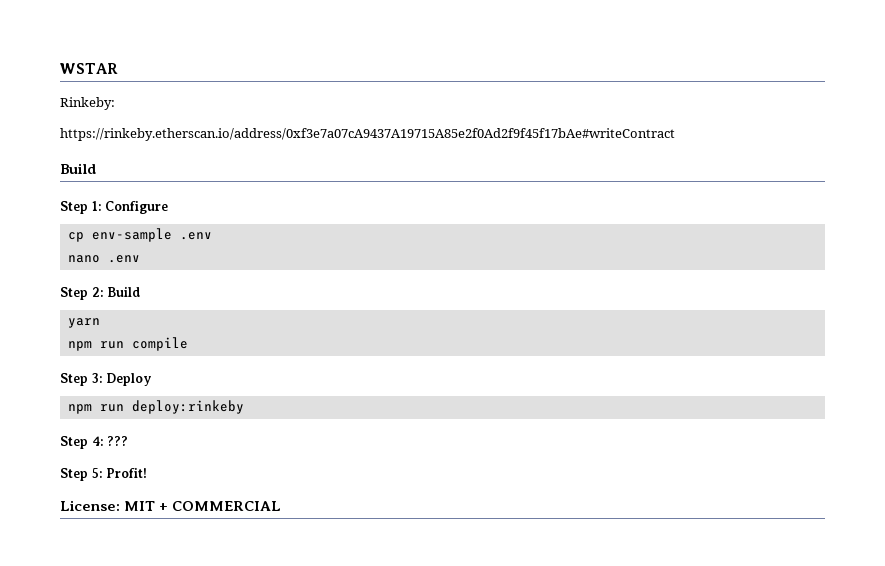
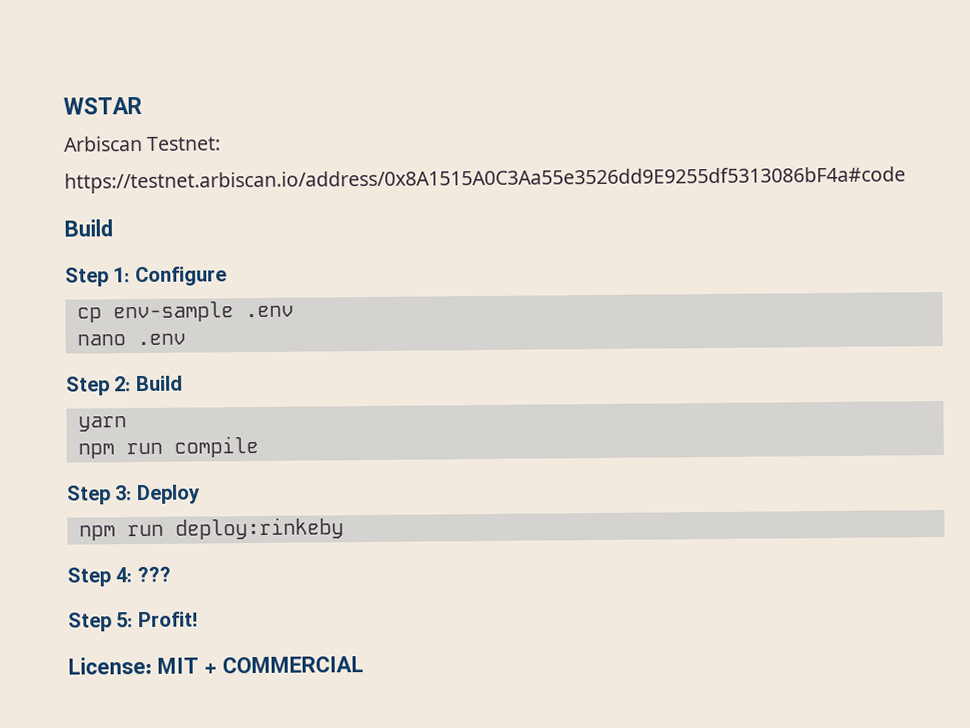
- Rinkeby:
- https://rinkeby.etherscan.io/address/0xf3e7a07cA9437A19715A85e2f0Ad2f9f45f17bAe#writeContract
+ Arbiscan Testnet:
+ https://testnet.arbiscan.io/address/0x8A1515A0C3Aa55e3526dd9E9255df5313086bF4a#code

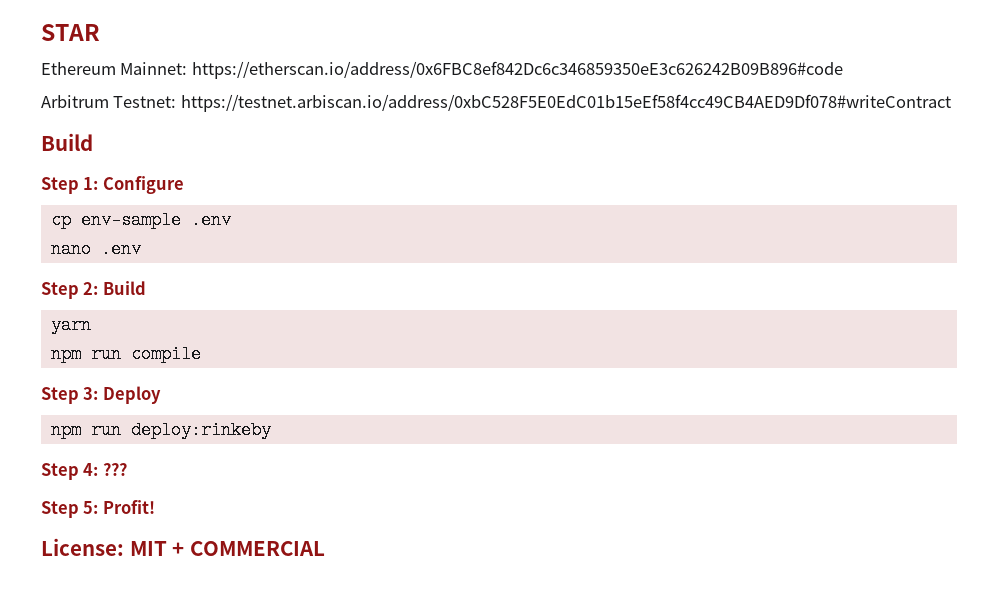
- WSTAR
- Arbiscan Testnet:
- https://testnet.arbiscan.io/address/0x8A1515A0C3Aa55e3526dd9E9255df5313086bF4a#code
+ STAR
+ Ethereum Mainnet: https://etherscan.io/address/0x6FBC8ef842Dc6c346859350eE3c626242B09B896#code
+ Arbitrum Testnet: https://testnet.arbiscan.io/address/0xbC528F5E0EdC01b15eEf58f4cc49CB4AED9Df078#writeContract

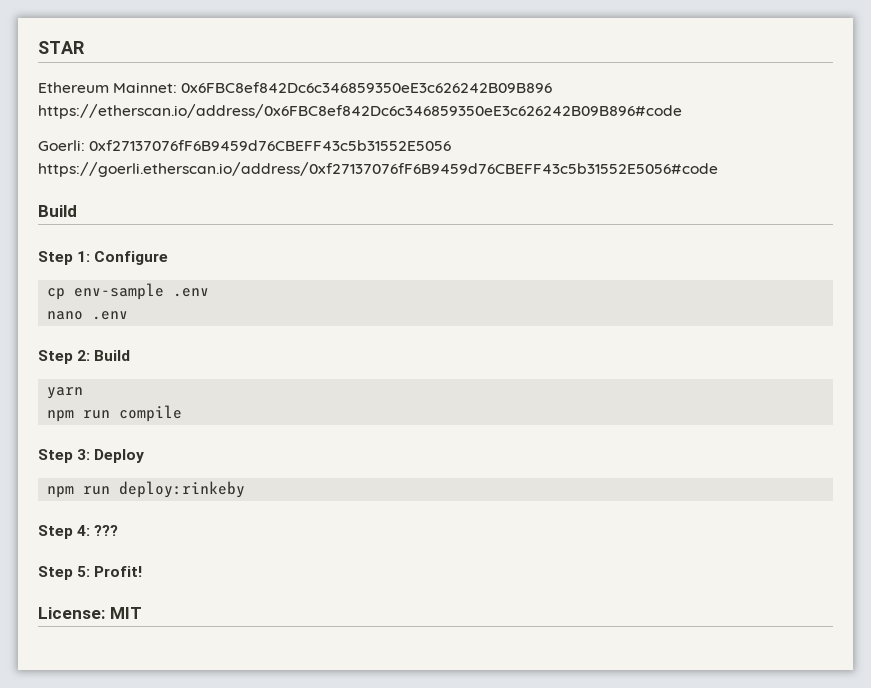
- Ethereum Mainnet: https://etherscan.io/address/0x6FBC8ef842Dc6c346859350eE3c626242B09B896#code
+ Ethereum Mainnet: 0x6FBC8ef842Dc6c346859350eE3c626242B09B896 https://etherscan.io/address/0x6FBC8ef842Dc6c346859350eE3c626242B09B896#code
- Arbitrum Testnet: https://testnet.arbiscan.io/address/0xbC528F5E0EdC01b15eEf58f4cc49CB4AED9Df078#writeContract
+ Goerli: 0xf27137076fF6B9459d76CBEFF43c5b31552E5056 https://goerli.etherscan.io/address/0xf27137076fF6B9459d76CBEFF43c5b31552E5056#code
- License: MIT + COMMERCIAL
+ License: MIT

